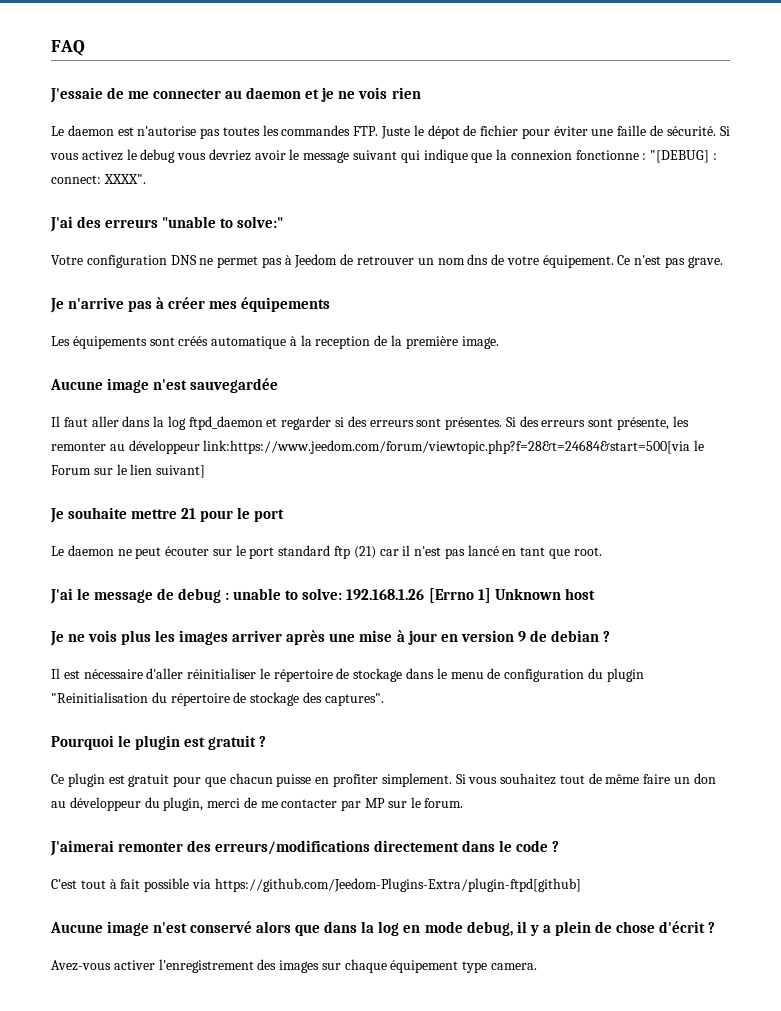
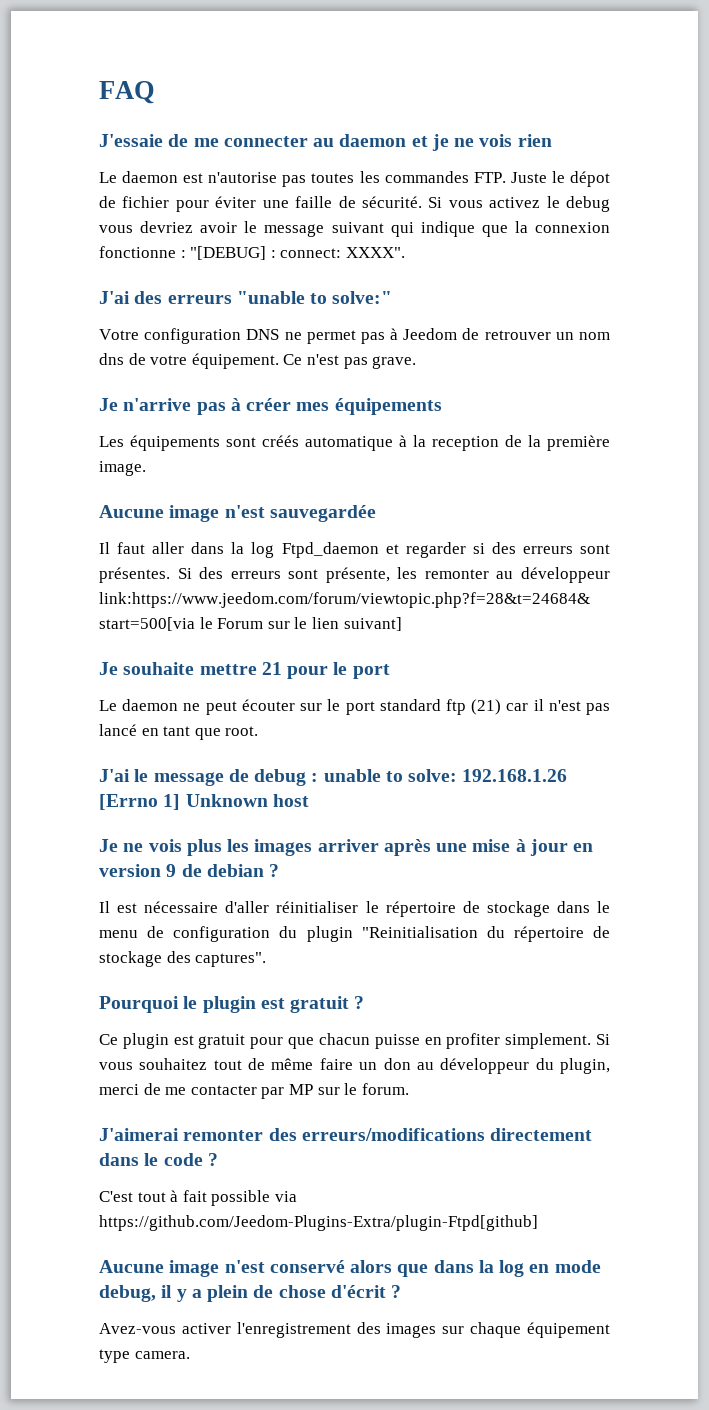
- Il faut aller dans la log ftpd_daemon et regarder si des erreurs sont présentes.
+ Il faut aller dans la log Ftpd_daemon et regarder si des erreurs sont présentes.
- C'est tout à fait possible via https://github.com/Jeedom-Plugins-Extra/plugin-ftpd[github]
+ C'est tout à fait possible via https://github.com/Jeedom-Plugins-Extra/plugin-Ftpd[github]

